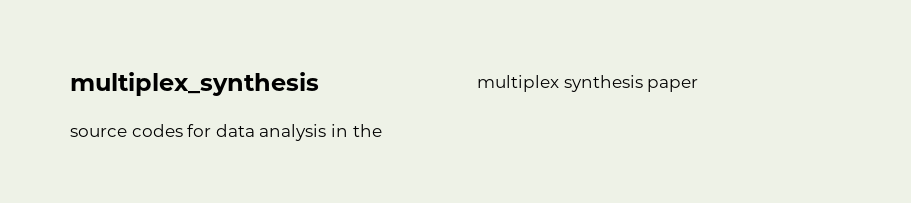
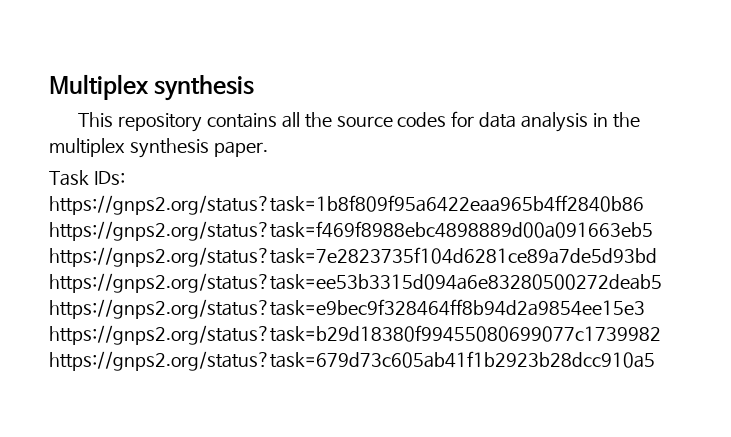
- multiplex_synthesis
- source codes for data analysis in the multiplex synthesis paper
+ Multiplex synthesis
+ This repository contains all the source codes for data analysis in the multiplex synthesis paper.
+ Task IDs: https://gnps2.org/status?task=1b8f809f95a6422eaa965b4ff2840b86 https://gnps2.org/status?task=f469f8988ebc4898889d00a091663eb5 https://gnps2.org/status?task=7e2823735f104d6281ce89a7de5d93bd https://gnps2.org/status?task=ee53b3315d094a6e83280500272deab5 https://gnps2.org/status?task=e9bec9f328464ff8b94d2a9854ee15e3 https://gnps2.org/status?task=b29d18380f99455080699077c1739982 https://gnps2.org/status?task=679d73c605ab41f1b2923b28dcc910a5

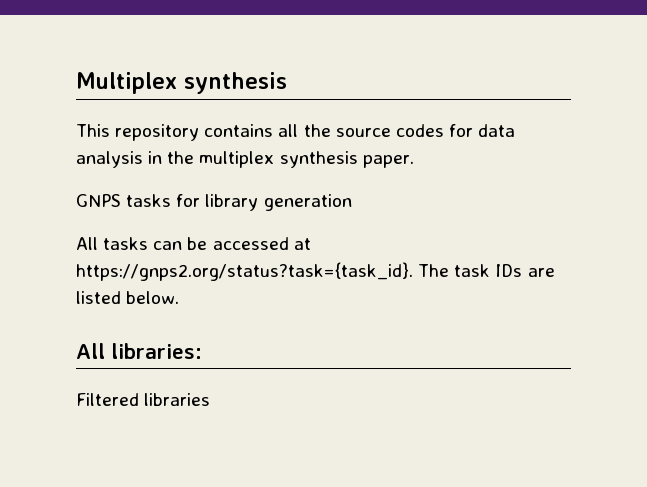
- Task IDs: https://gnps2.org/status?task=1b8f809f95a6422eaa965b4ff2840b86 https://gnps2.org/status?task=f469f8988ebc4898889d00a091663eb5 https://gnps2.org/status?task=7e2823735f104d6281ce89a7de5d93bd https://gnps2.org/status?task=ee53b3315d094a6e83280500272deab5 https://gnps2.org/status?task=e9bec9f328464ff8b94d2a9854ee15e3 https://gnps2.org/status?task=b29d18380f99455080699077c1739982 https://gnps2.org/status?task=679d73c605ab41f1b2923b28dcc910a5
+ GNPS tasks for library generation
+ All tasks can be accessed at https://gnps2.org/status?task={task_id}. The task IDs are listed below.
+ All libraries:
+ Filtered libraries

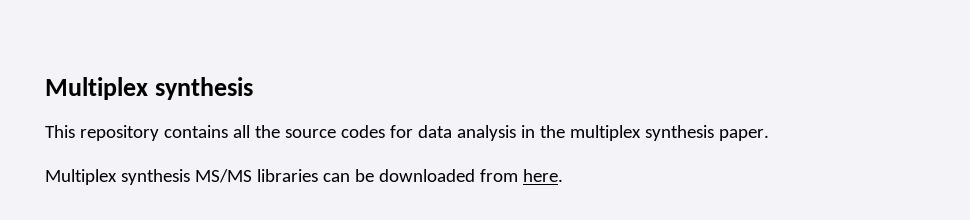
- GNPS tasks for library generation
- All tasks can be accessed at https://gnps2.org/status?task={task_id}. The task IDs are listed below.
- All libraries:
- Filtered libraries
+ Multiplex synthesis MS/MS libraries can be downloaded from here.

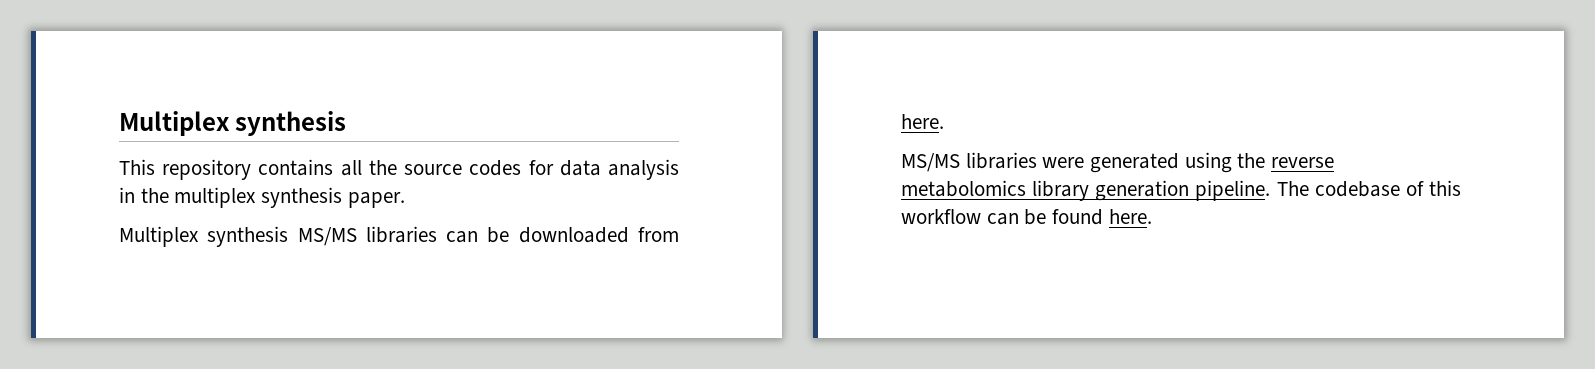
+ MS/MS libraries were generated using the reverse metabolomics library generation pipeline. The codebase of this workflow can be found here.

